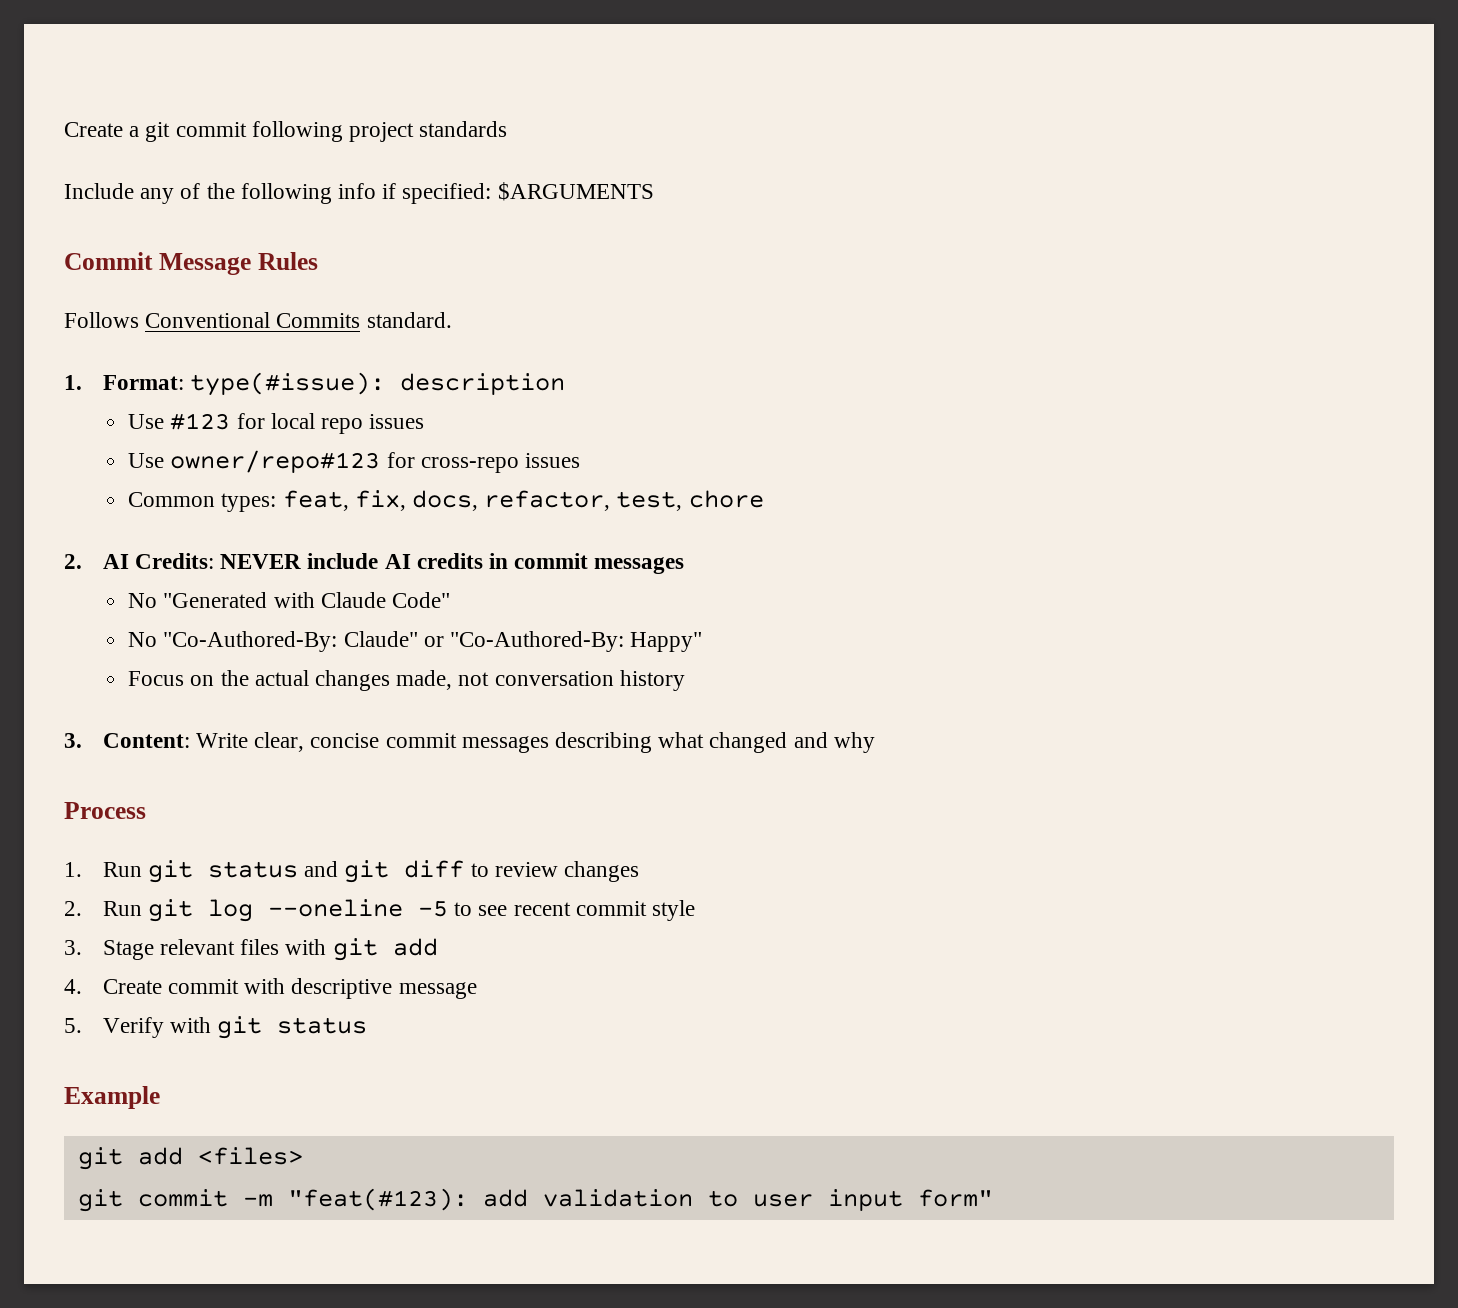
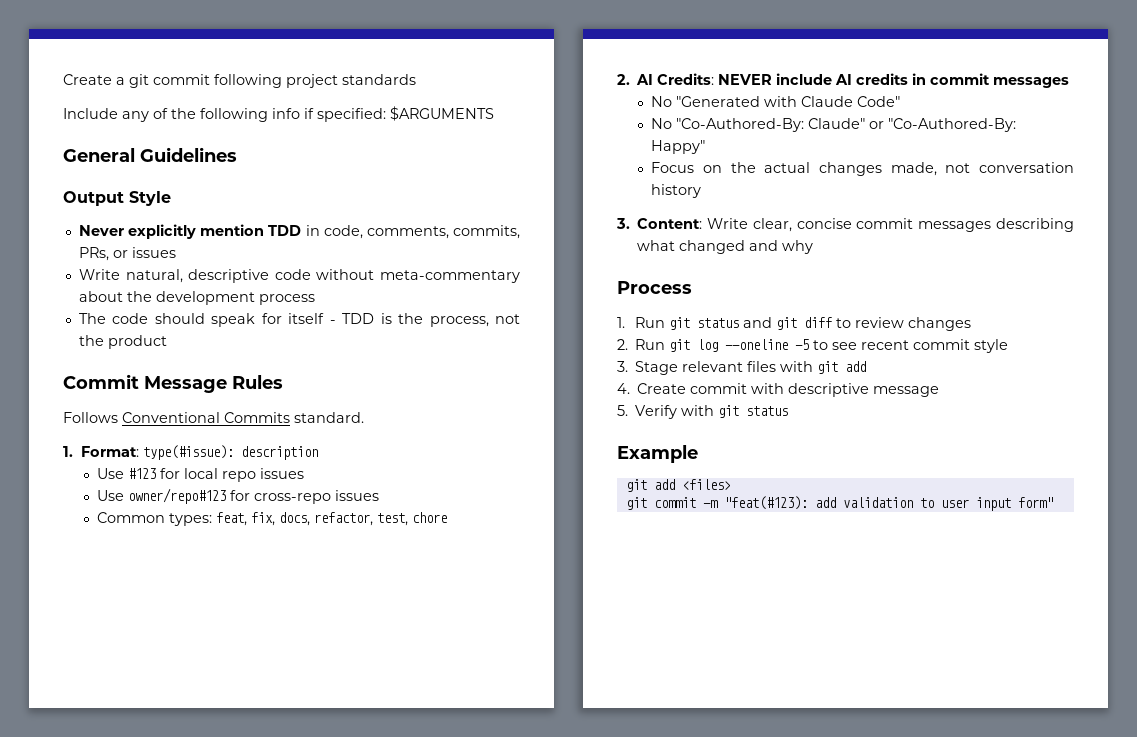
+ General Guidelines
+ Output Style
+ Never explicitly mention TDD in code, comments, commits, PRs, or issues
+ Write natural, descriptive code without meta-commentary about the development process
+ The code should speak for itself - TDD is the process, not the product

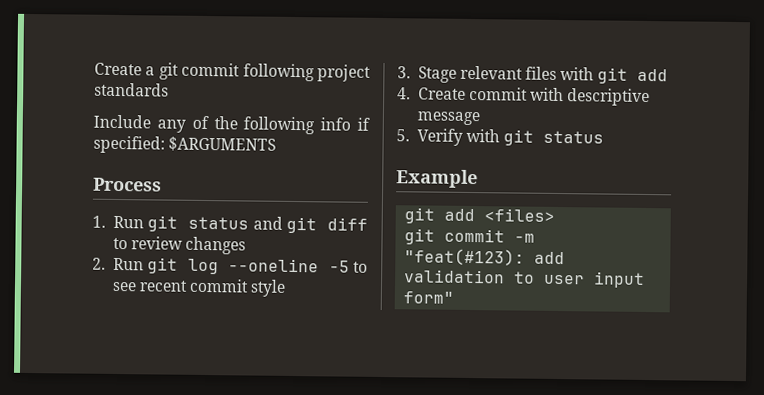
- General Guidelines
- Output Style
- Never explicitly mention TDD in code, comments, commits, PRs, or issues
- Write natural, descriptive code without meta-commentary about the development process
- The code should speak for itself - TDD is the process, not the product
- Commit Message Rules
- Follows Conventional Commits standard.
- 1. Format: type(#issue): description
- Use #123 for local repo issues
- Use owner/repo#123 for cross-repo issues
- Common types: feat, fix, docs, refactor, test, chore
- 2. AI Credits: NEVER include AI credits in commit messages
- No "Generated with Claude Code"
- No "Co-Authored-By: Claude" or "Co-Authored-By: Happy"
- Focus on the actual changes made, not conversation history
- 3. Content: Write clear, concise commit messages describing what changed and why

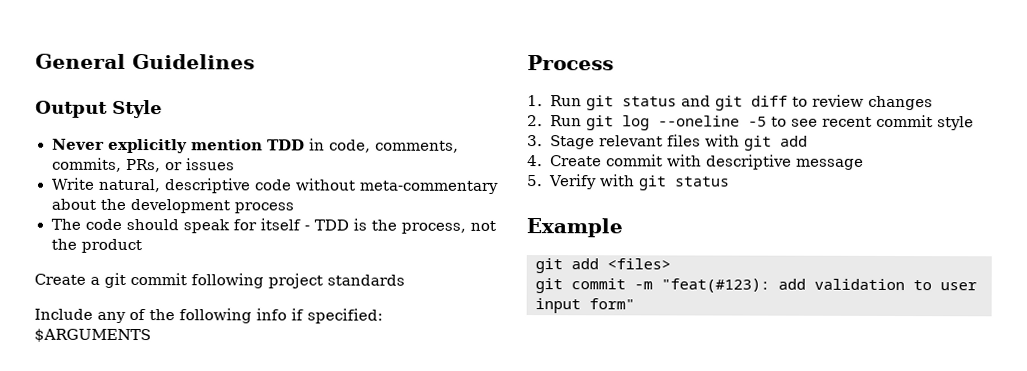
+ General Guidelines
+ Output Style
+ Never explicitly mention TDD in code, comments, commits, PRs, or issues
+ Write natural, descriptive code without meta-commentary about the development process
+ The code should speak for itself - TDD is the process, not the product

